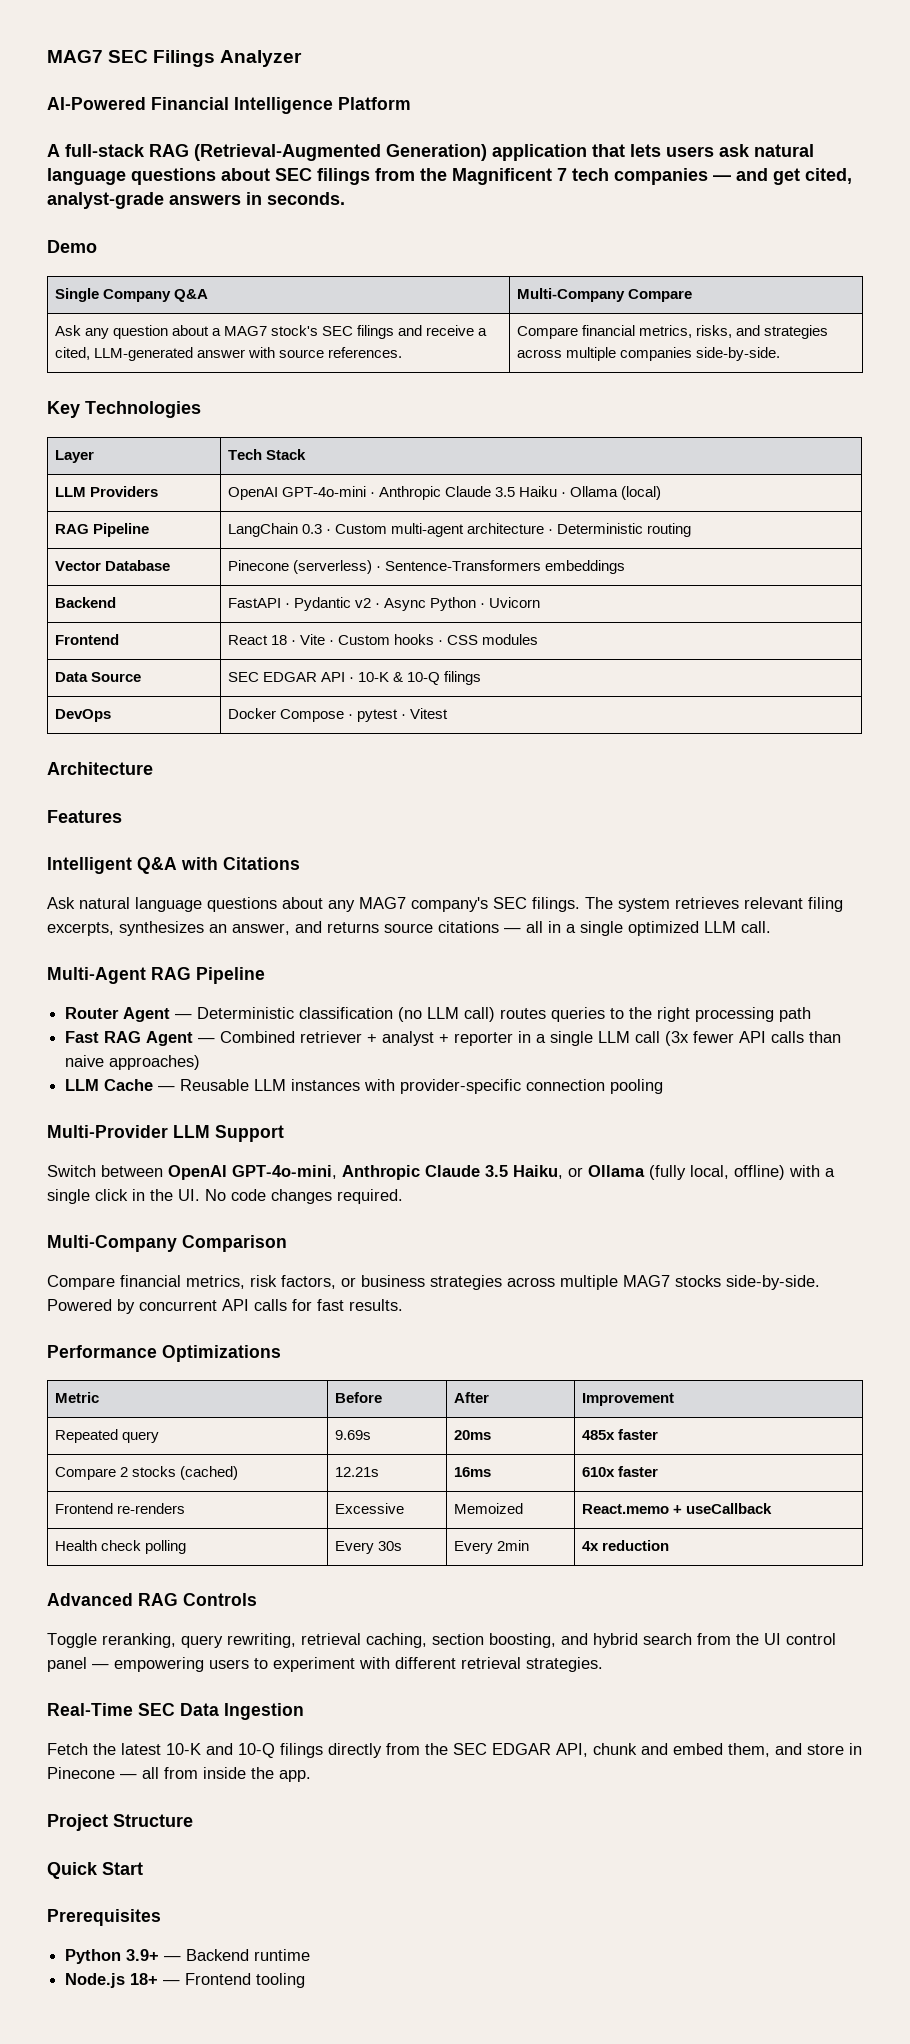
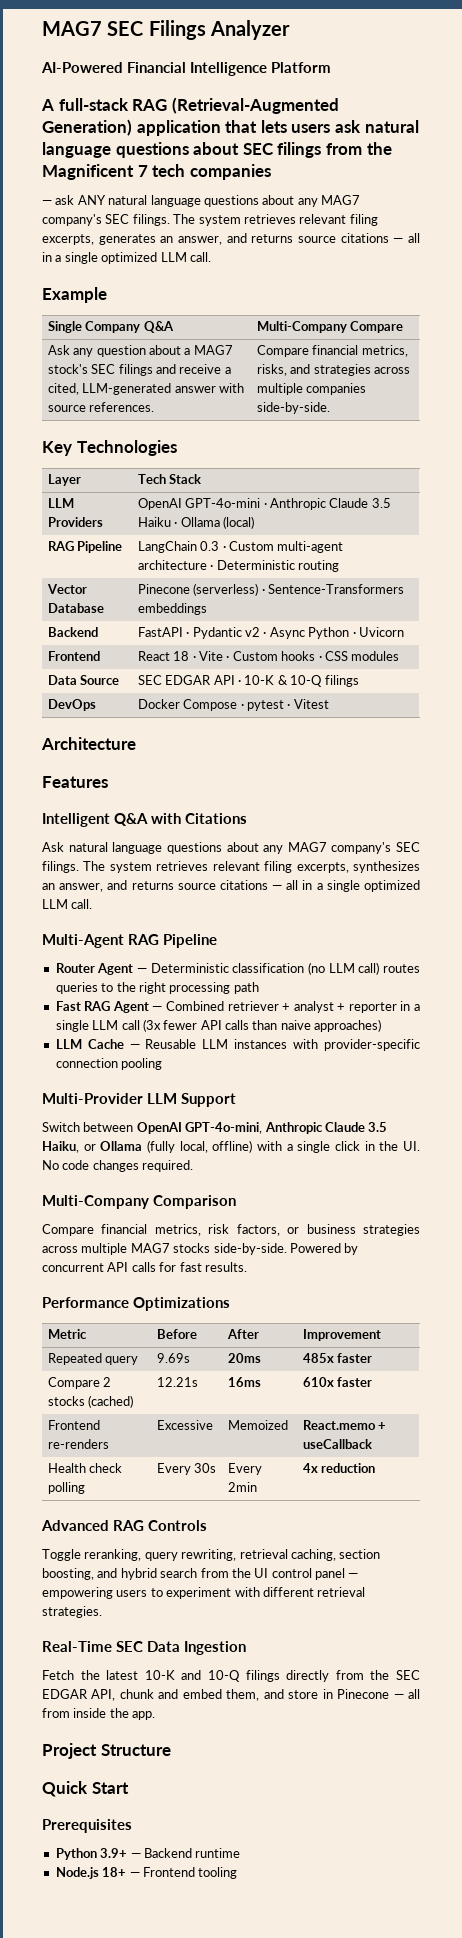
- A full-stack RAG (Retrieval-Augmented Generation) application that lets users ask natural language questions about SEC filings from the Magnificent 7 tech companies — and get cited, analyst-grade answers in seconds.
- Demo
+ A full-stack RAG (Retrieval-Augmented Generation) application that lets users ask natural language questions about SEC filings from the Magnificent 7 tech companies
+ — ask ANY natural language questions about any MAG7 company's SEC filings. The system retrieves relevant filing excerpts, generates an answer, and returns source citations — all in a single optimized LLM call.
+ Example

